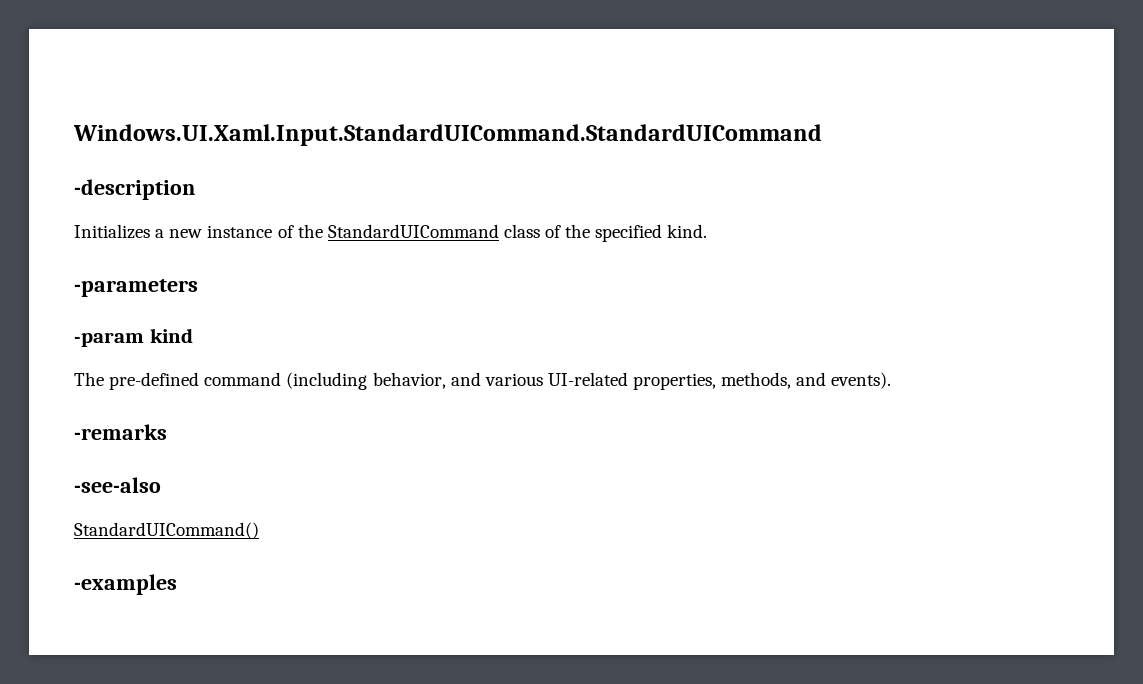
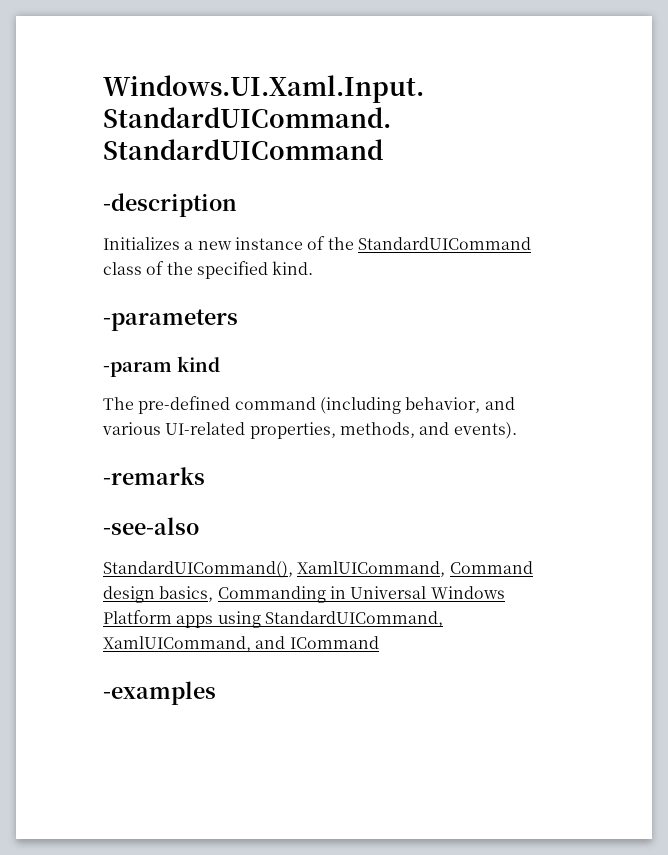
- StandardUICommand()
+ StandardUICommand(), XamlUICommand, Command design basics, Commanding in Universal Windows Platform apps using StandardUICommand, XamlUICommand, and ICommand

